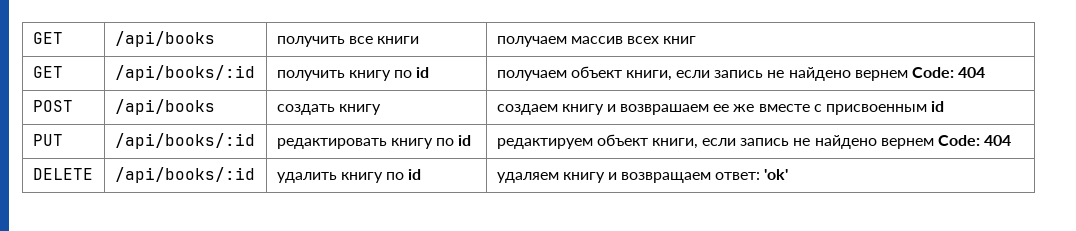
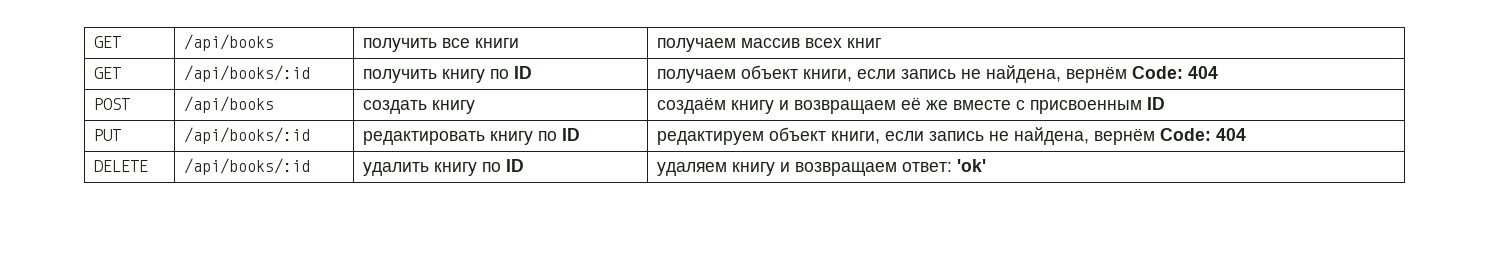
- GET | /api/books/:id | получить книгу по id | получаем объект книги, если запись не найдено вернем Code: 404
+ GET | /api/books/:id | получить книгу по ID | получаем объект книги, если запись не найдена, вернём Code: 404
- POST | /api/books | создать книгу | создаем книгу и возврашаем ее же вместе с присвоенным id
+ POST | /api/books | создать книгу | создаём книгу и возвращаем её же вместе с присвоенным ID
- PUT | /api/books/:id | редактировать книгу по id | редактируем объект книги, если запись не найдено вернем Code: 404
+ PUT | /api/books/:id | редактировать книгу по ID | редактируем объект книги, если запись не найдена, вернём Code: 404
- DELETE | /api/books/:id | удалить книгу по id | удаляем книгу и возвращаем ответ: 'ok'
+ DELETE | /api/books/:id | удалить книгу по ID | удаляем книгу и возвращаем ответ: 'ok'

